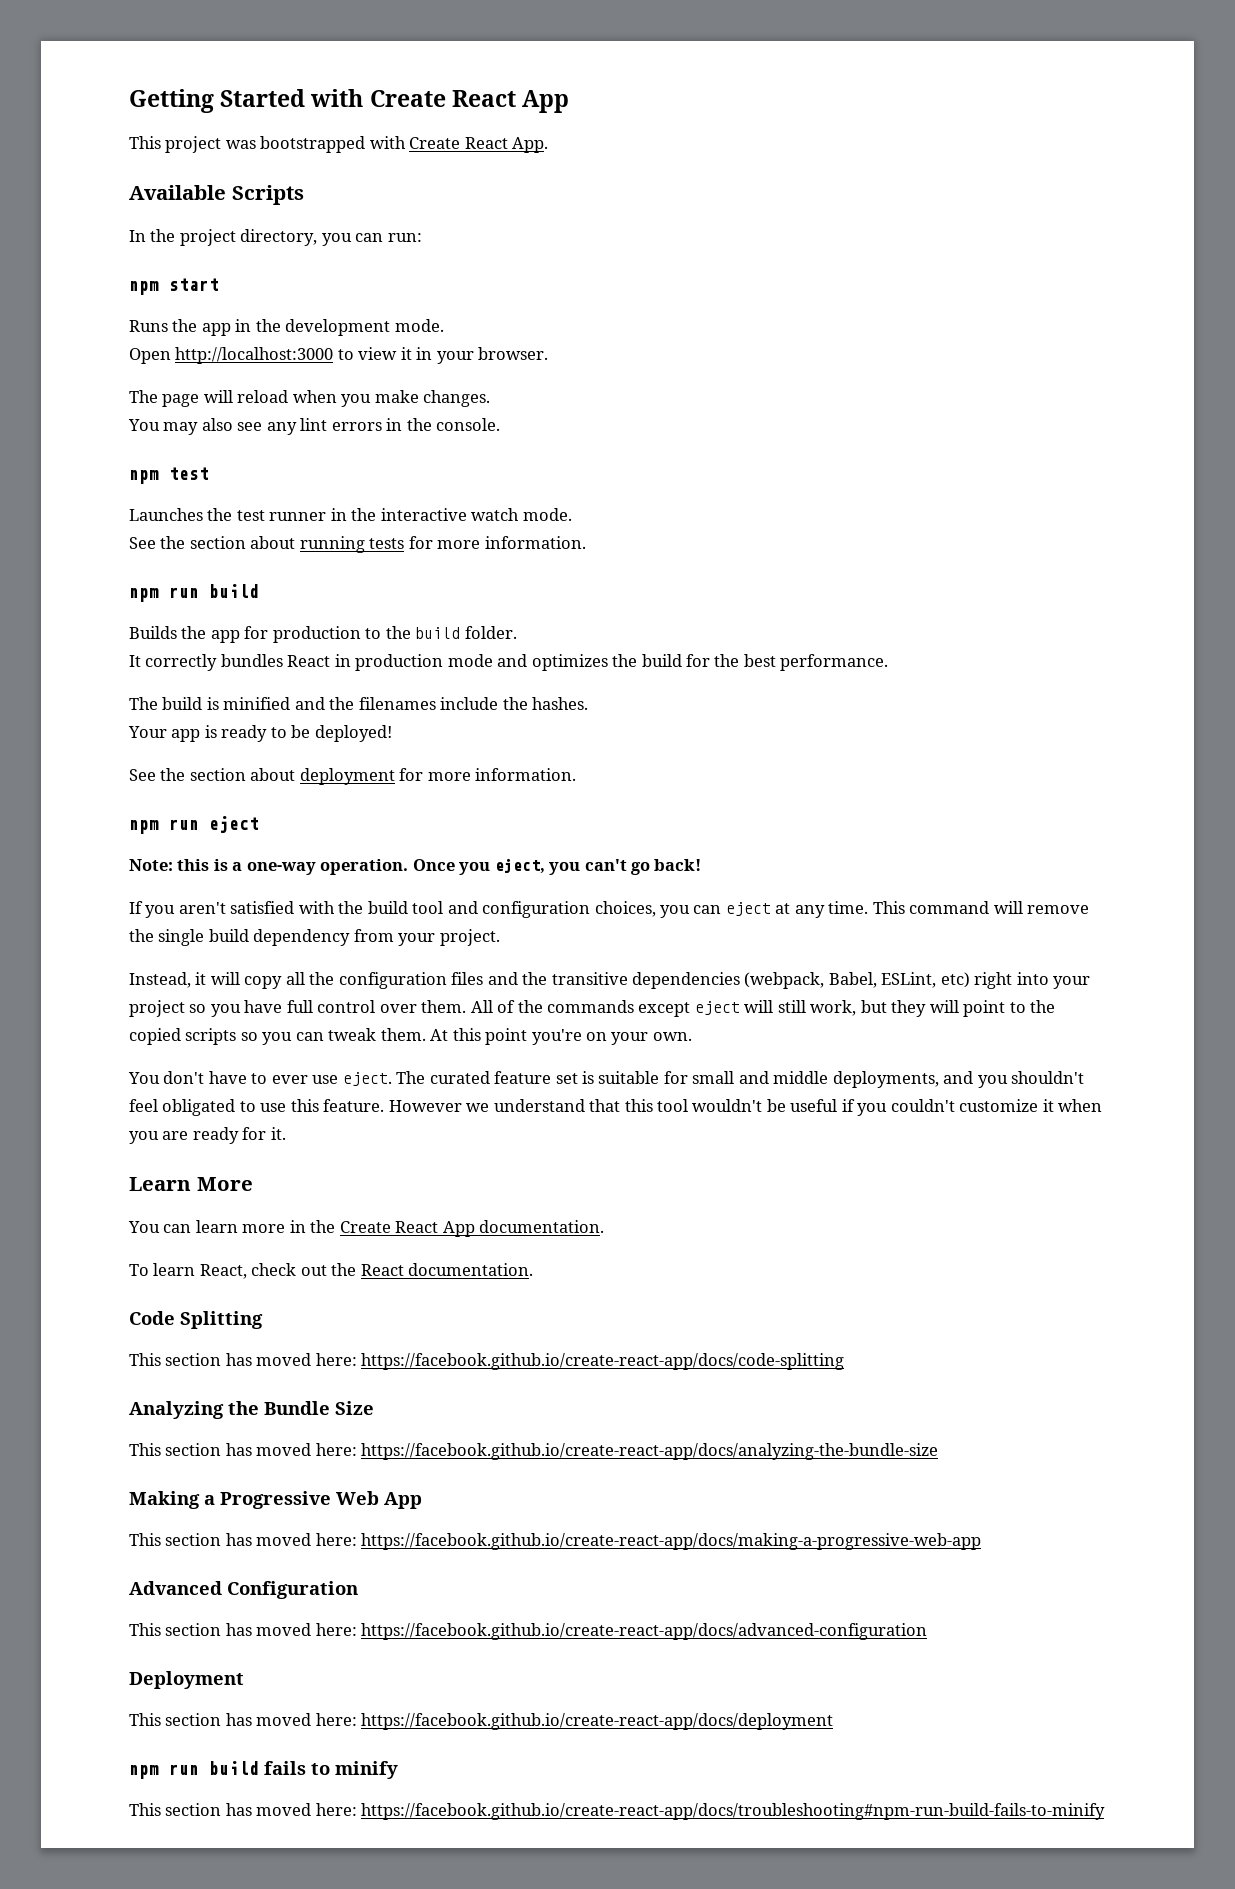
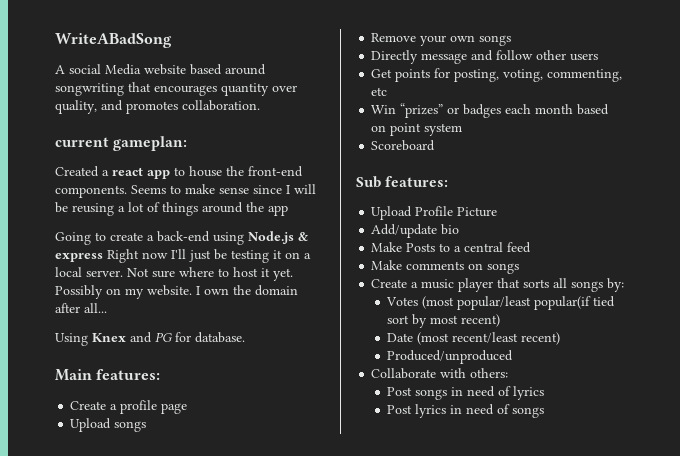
- Getting Started with Create React App
- This project was bootstrapped with Create React App.
- Available Scripts
- In the project directory, you can run:
- npm start
- Runs the app in the development mode.
- Open http://localhost:3000 to view it in your browser.
- The page will reload when you make changes.
- You may also see any lint errors in the console.
- npm test
- Launches the test runner in the interactive watch mode.
- See the section about running tests for more information.
- npm run build
- Builds the app for production to the build folder.
- It correctly bundles React in production mode and optimizes the build for the best performance.
- The build is minified and the filenames include the hashes.
- Your app is ready to be deployed!
- See the section about deployment for more information.
- npm run eject
- Note: this is a one-way operation. Once you eject, you can't go back!
- If you aren't satisfied with the build tool and configuration choices, you can eject at any time. This command will remove the single build dependency from your project.
- Instead, it will copy all the configuration files and the transitive dependencies (webpack, Babel, ESLint, etc) right into your project so you have full control over them. All of the commands except eject will still work, but they will point to the copied scripts so you can tweak them. At this point you're on your own.
- You don't have to ever use eject. The curated feature set is suitable for small and middle deployments, and you shouldn't feel obligated to use this feature. However we understand that this tool wouldn't be useful if you couldn't customize it when you are ready for it.
- Learn More
- You can learn more in the Create React App documentation.
- To learn React, check out the React documentation.
- Code Splitting
- This section has moved here: https://facebook.github.io/create-react-app/docs/code-splitting
- Analyzing the Bundle Size
- This section has moved here: https://facebook.github.io/create-react-app/docs/analyzing-the-bundle-size
- Making a Progressive Web App
- This section has moved here: https://facebook.github.io/create-react-app/docs/making-a-progressive-web-app
- Advanced Configuration
- This section has moved here: https://facebook.github.io/create-react-app/docs/advanced-configuration
- Deployment
- This section has moved here: https://facebook.github.io/create-react-app/docs/deployment
- npm run build fails to minify
- This section has moved here: https://facebook.github.io/create-react-app/docs/troubleshooting#npm-run-build-fails-to-minify
+ WriteABadSong
+ A social Media website based around songwriting that encourages quantity over quality, and promotes collaboration.
+ current gameplan:
+ Created a react app to house the front-end components. Seems to make sense since I will be reusing a lot of things around the app
+ Going to create a back-end using Node.js & express Right now I'll just be testing it on a local server. Not sure where to host it yet. Possibly on my website. I own the domain after all...
+ Using Knex and PG for database.
+ Main features:
+ Create a profile page
+ Upload songs
+ Remove your own songs
+ Directly message and follow other users
+ Get points for posting, voting, commenting, etc
+ Win “prizes” or badges each month based on point system
+ Scoreboard
+ Sub features:
+ Upload Profile Picture
+ Add/update bio
+ Make Posts to a central feed
+ Make comments on songs
+ Create a music player that sorts all songs by:
+ Votes (most popular/least popular(if tied sort by most recent)
+ Date (most recent/least recent)
+ Produced/unproduced
+ Collaborate with others:
+ Post songs in need of lyrics
+ Post lyrics in need of songs

